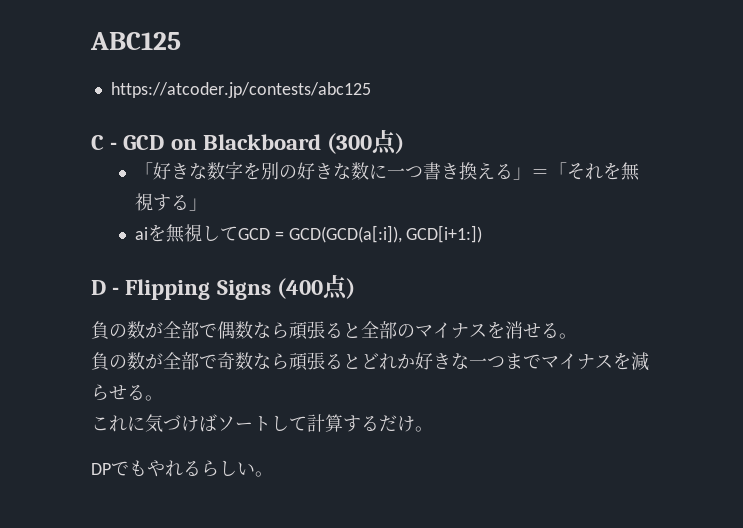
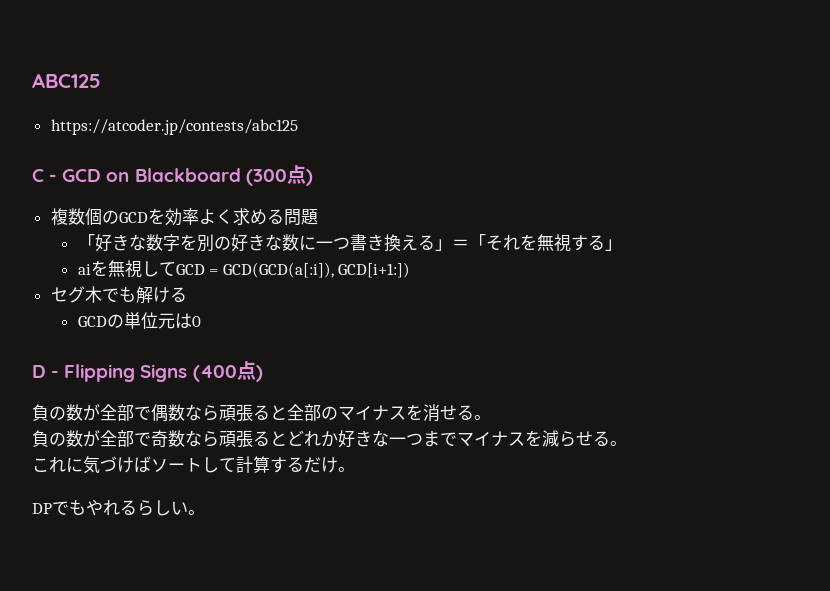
+ 複数個のGCDを効率よく求める問題
+ セグ木でも解ける
+ GCDの単位元は0

